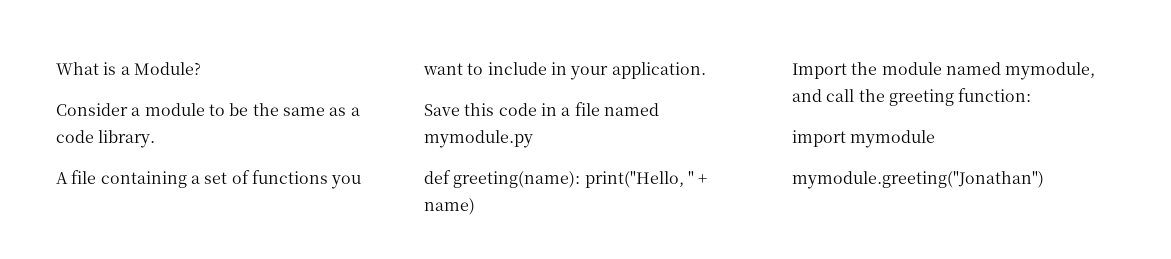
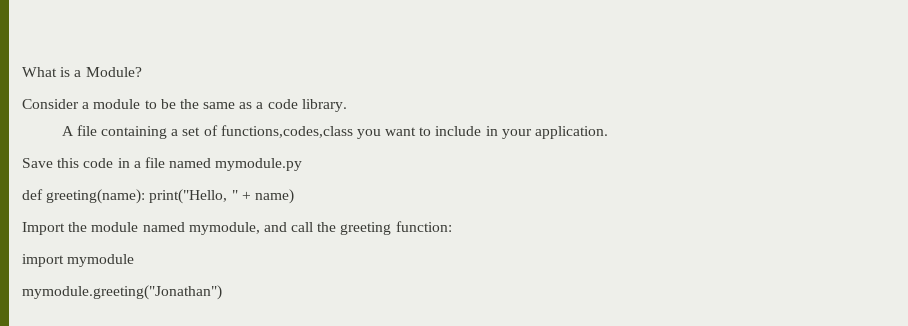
- A file containing a set of functions you want to include in your application.
+ A file containing a set of functions,codes,class you want to include in your application.

